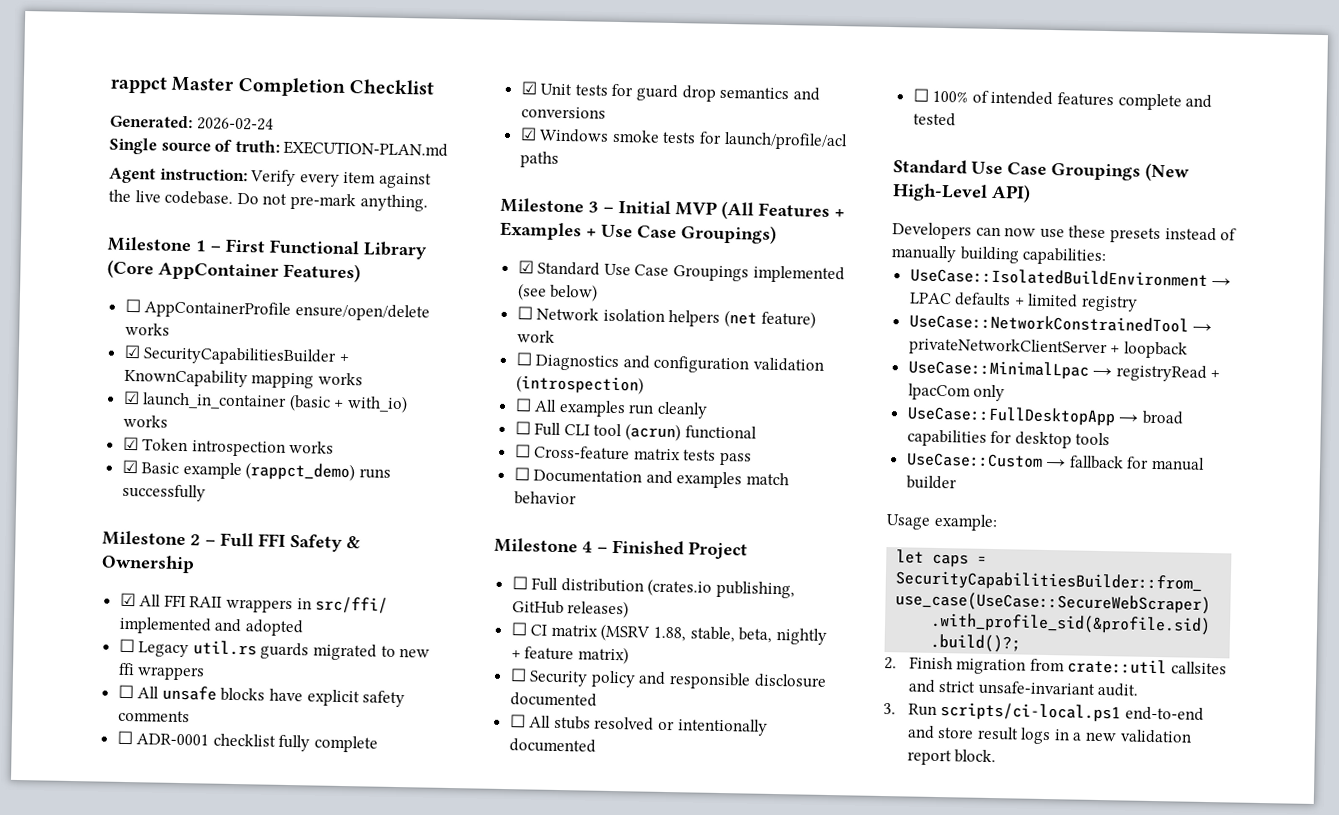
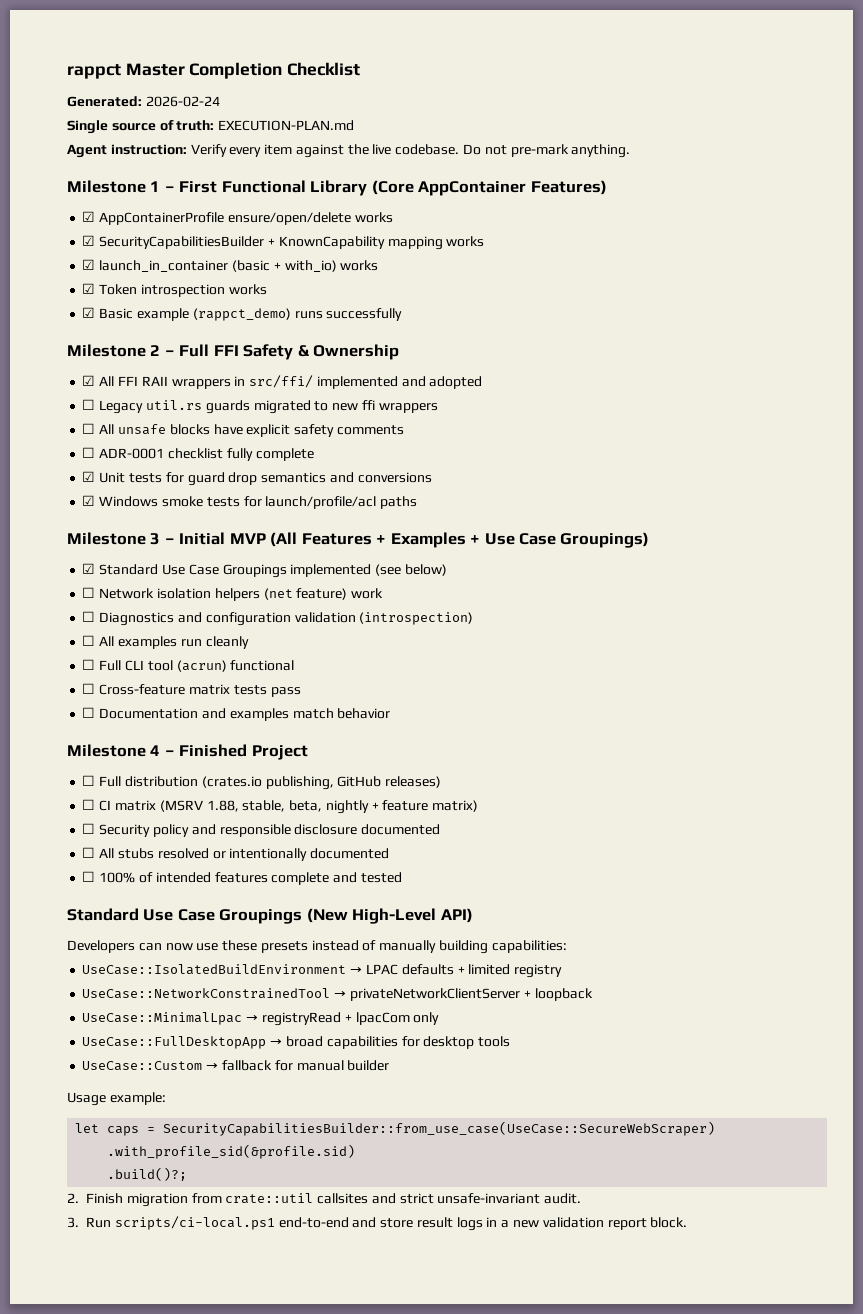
- ☐ AppContainerProfile ensure/open/delete works
+ ☑ AppContainerProfile ensure/open/delete works

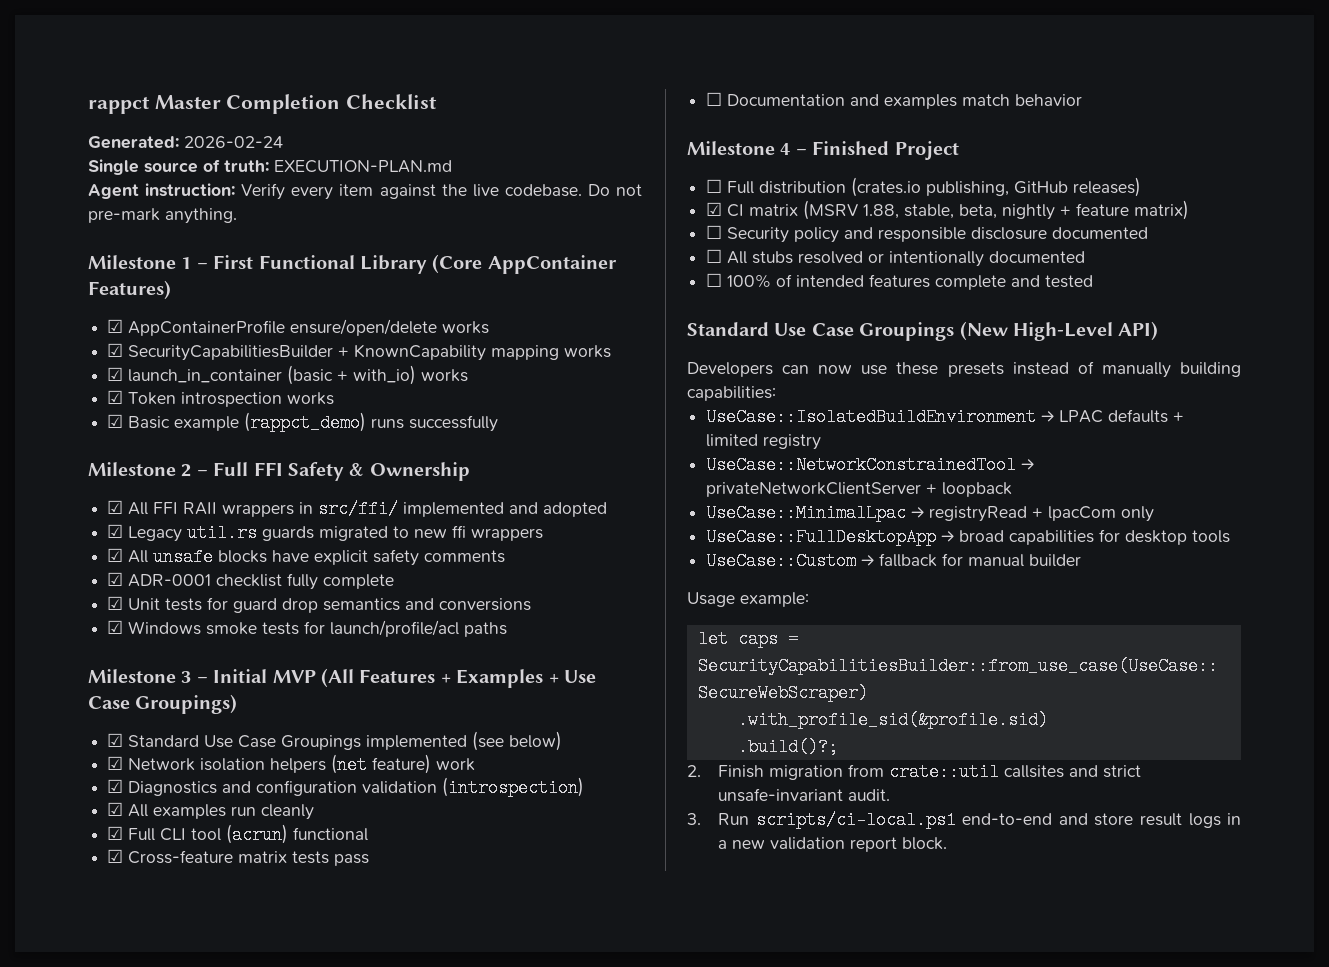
- ☐ Legacy util.rs guards migrated to new ffi wrappers
+ ☑ Legacy util.rs guards migrated to new ffi wrappers
- ☐ All unsafe blocks have explicit safety comments
+ ☑ All unsafe blocks have explicit safety comments
- ☐ ADR-0001 checklist fully complete
+ ☑ ADR-0001 checklist fully complete
- ☐ Network isolation helpers (net feature) work
+ ☑ Network isolation helpers (net feature) work
- ☐ Diagnostics and configuration validation (introspection)
+ ☑ Diagnostics and configuration validation (introspection)
- ☐ All examples run cleanly
+ ☑ All examples run cleanly
- ☐ Full CLI tool (acrun) functional
+ ☑ Full CLI tool (acrun) functional
- ☐ Cross-feature matrix tests pass
+ ☑ Cross-feature matrix tests pass
- ☐ CI matrix (MSRV 1.88, stable, beta, nightly + feature matrix)
+ ☑ CI matrix (MSRV 1.88, stable, beta, nightly + feature matrix)

